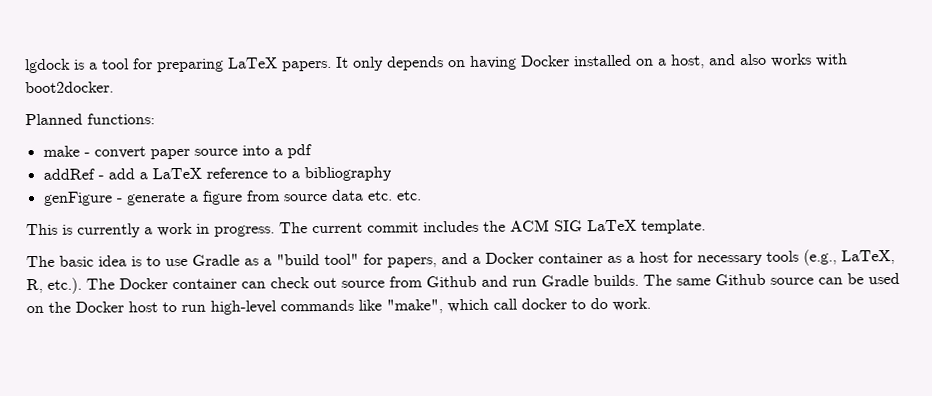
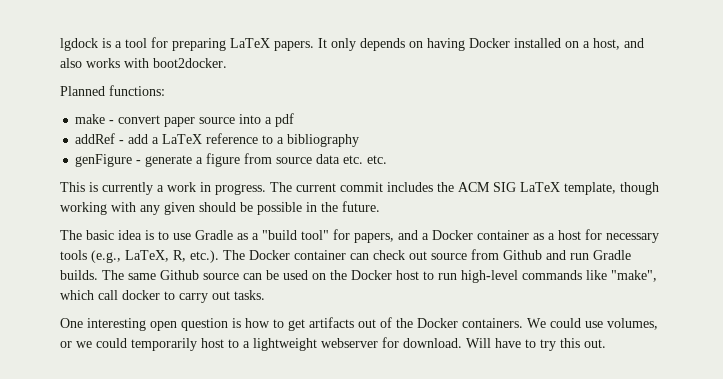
- The current commit includes the ACM SIG LaTeX template.
+ The current commit includes the ACM SIG LaTeX template, though working with any given should be possible in the future.
- The same Github source can be used on the Docker host to run high-level commands like "make", which call docker to do work.
+ The same Github source can be used on the Docker host to run high-level commands like "make", which call docker to carry out tasks.
+ One interesting open question is how to get artifacts out of the Docker containers. We could use volumes, or we could temporarily host to a lightweight webserver for download. Will have to try this out.

